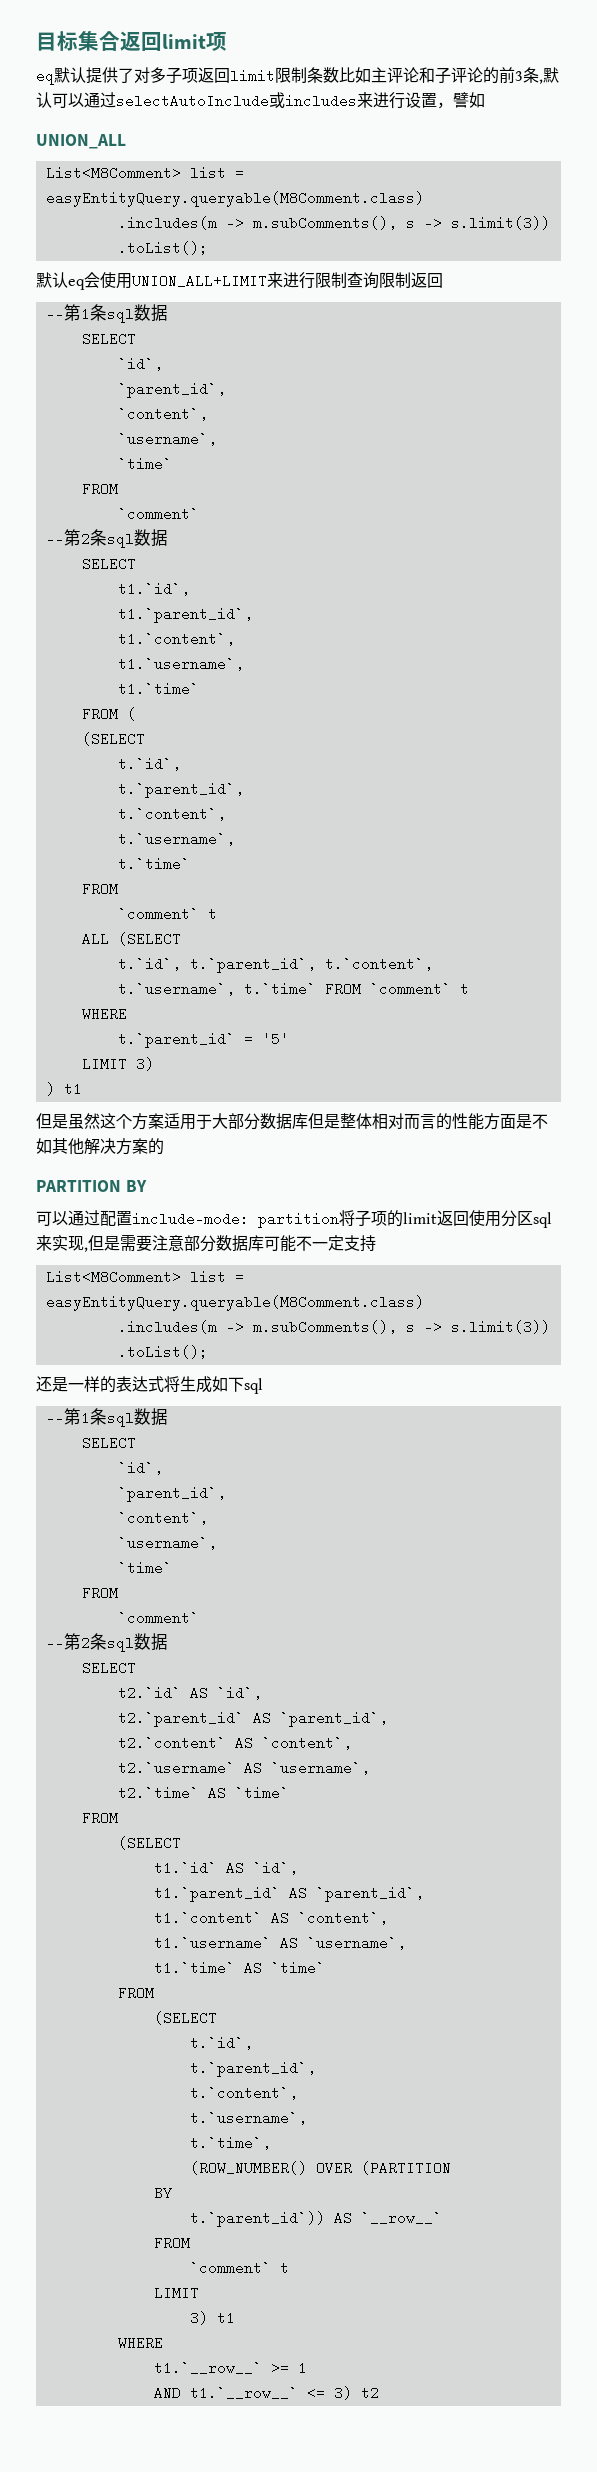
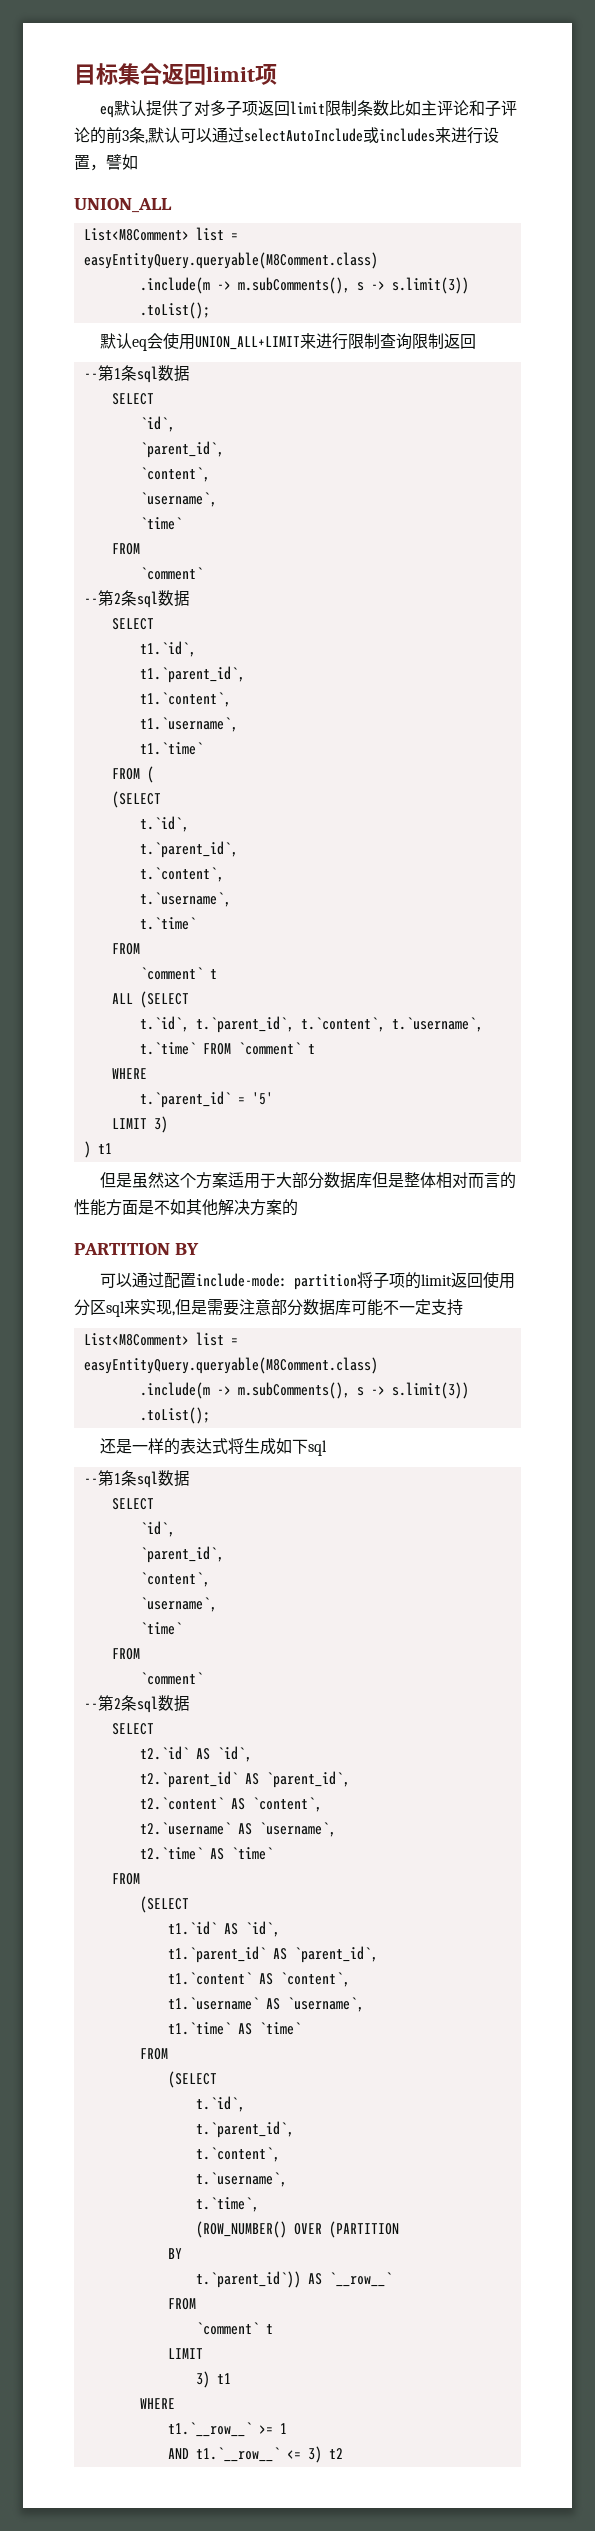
  UNION_ALL
  List<M8Comment> list = easyEntityQuery.queryable(M8Comment.class)
- .includes(m -> m.subComments(), s -> s.limit(3))
+ .include(m -> m.subComments(), s -> s.limit(3))
  可以通过配置include-mode: partition将子项的limit返回使用分区sql来实现,但是需要注意部分数据库可能不一定支持
  List<M8Comment> list = easyEntityQuery.queryable(M8Comment.class)
- .includes(m -> m.subComments(), s -> s.limit(3))
+ .include(m -> m.subComments(), s -> s.limit(3))

